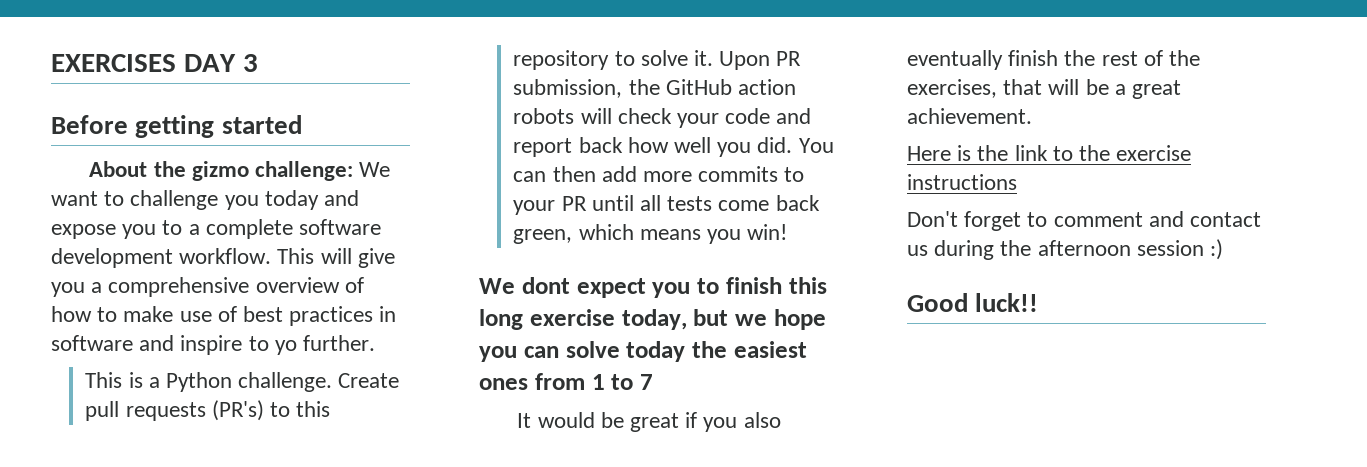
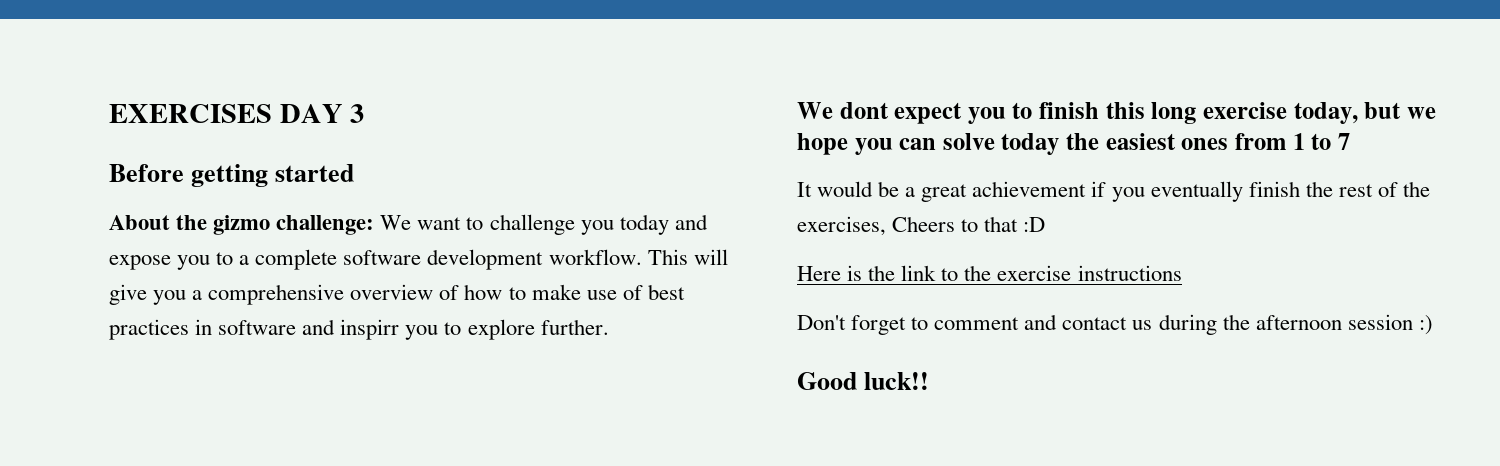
- This will give you a comprehensive overview of how to make use of best practices in software and inspire to yo further.
- This is a Python challenge. Create pull requests (PR's) to this repository to solve it. Upon PR submission, the GitHub action robots will check your code and report back how well you did. You can then add more commits to your PR until all tests come back green, which means you win!
+ This will give you a comprehensive overview of how to make use of best practices in software and inspirr you to explore further.
- It would be great if you also eventually finish the rest of the exercises, that will be a great achievement.
+ It would be a great achievement if you eventually finish the rest of the exercises, Cheers to that :D

